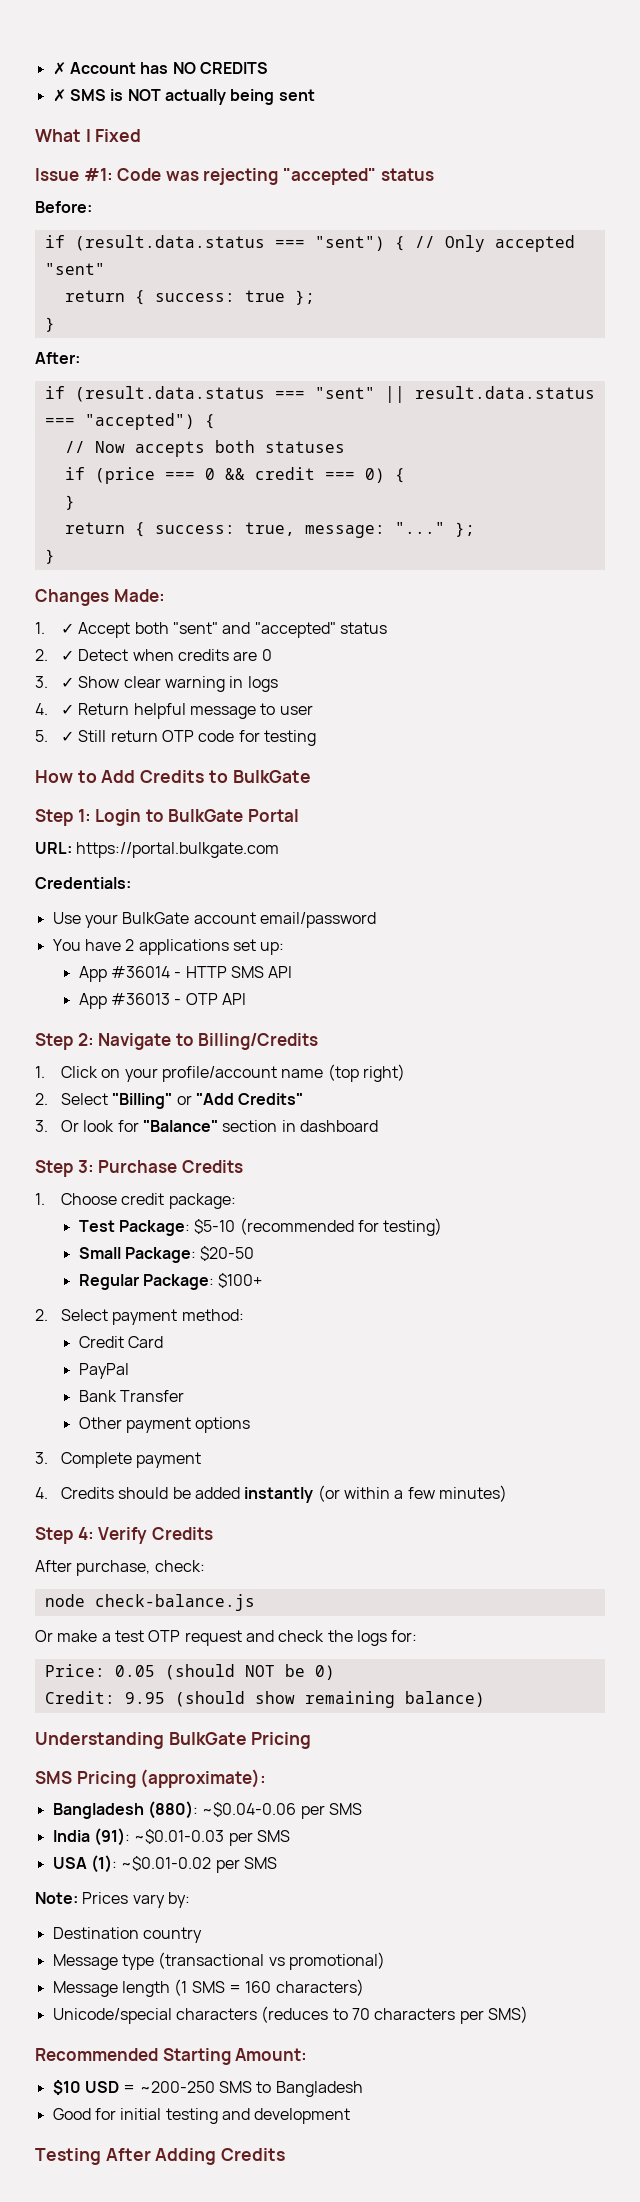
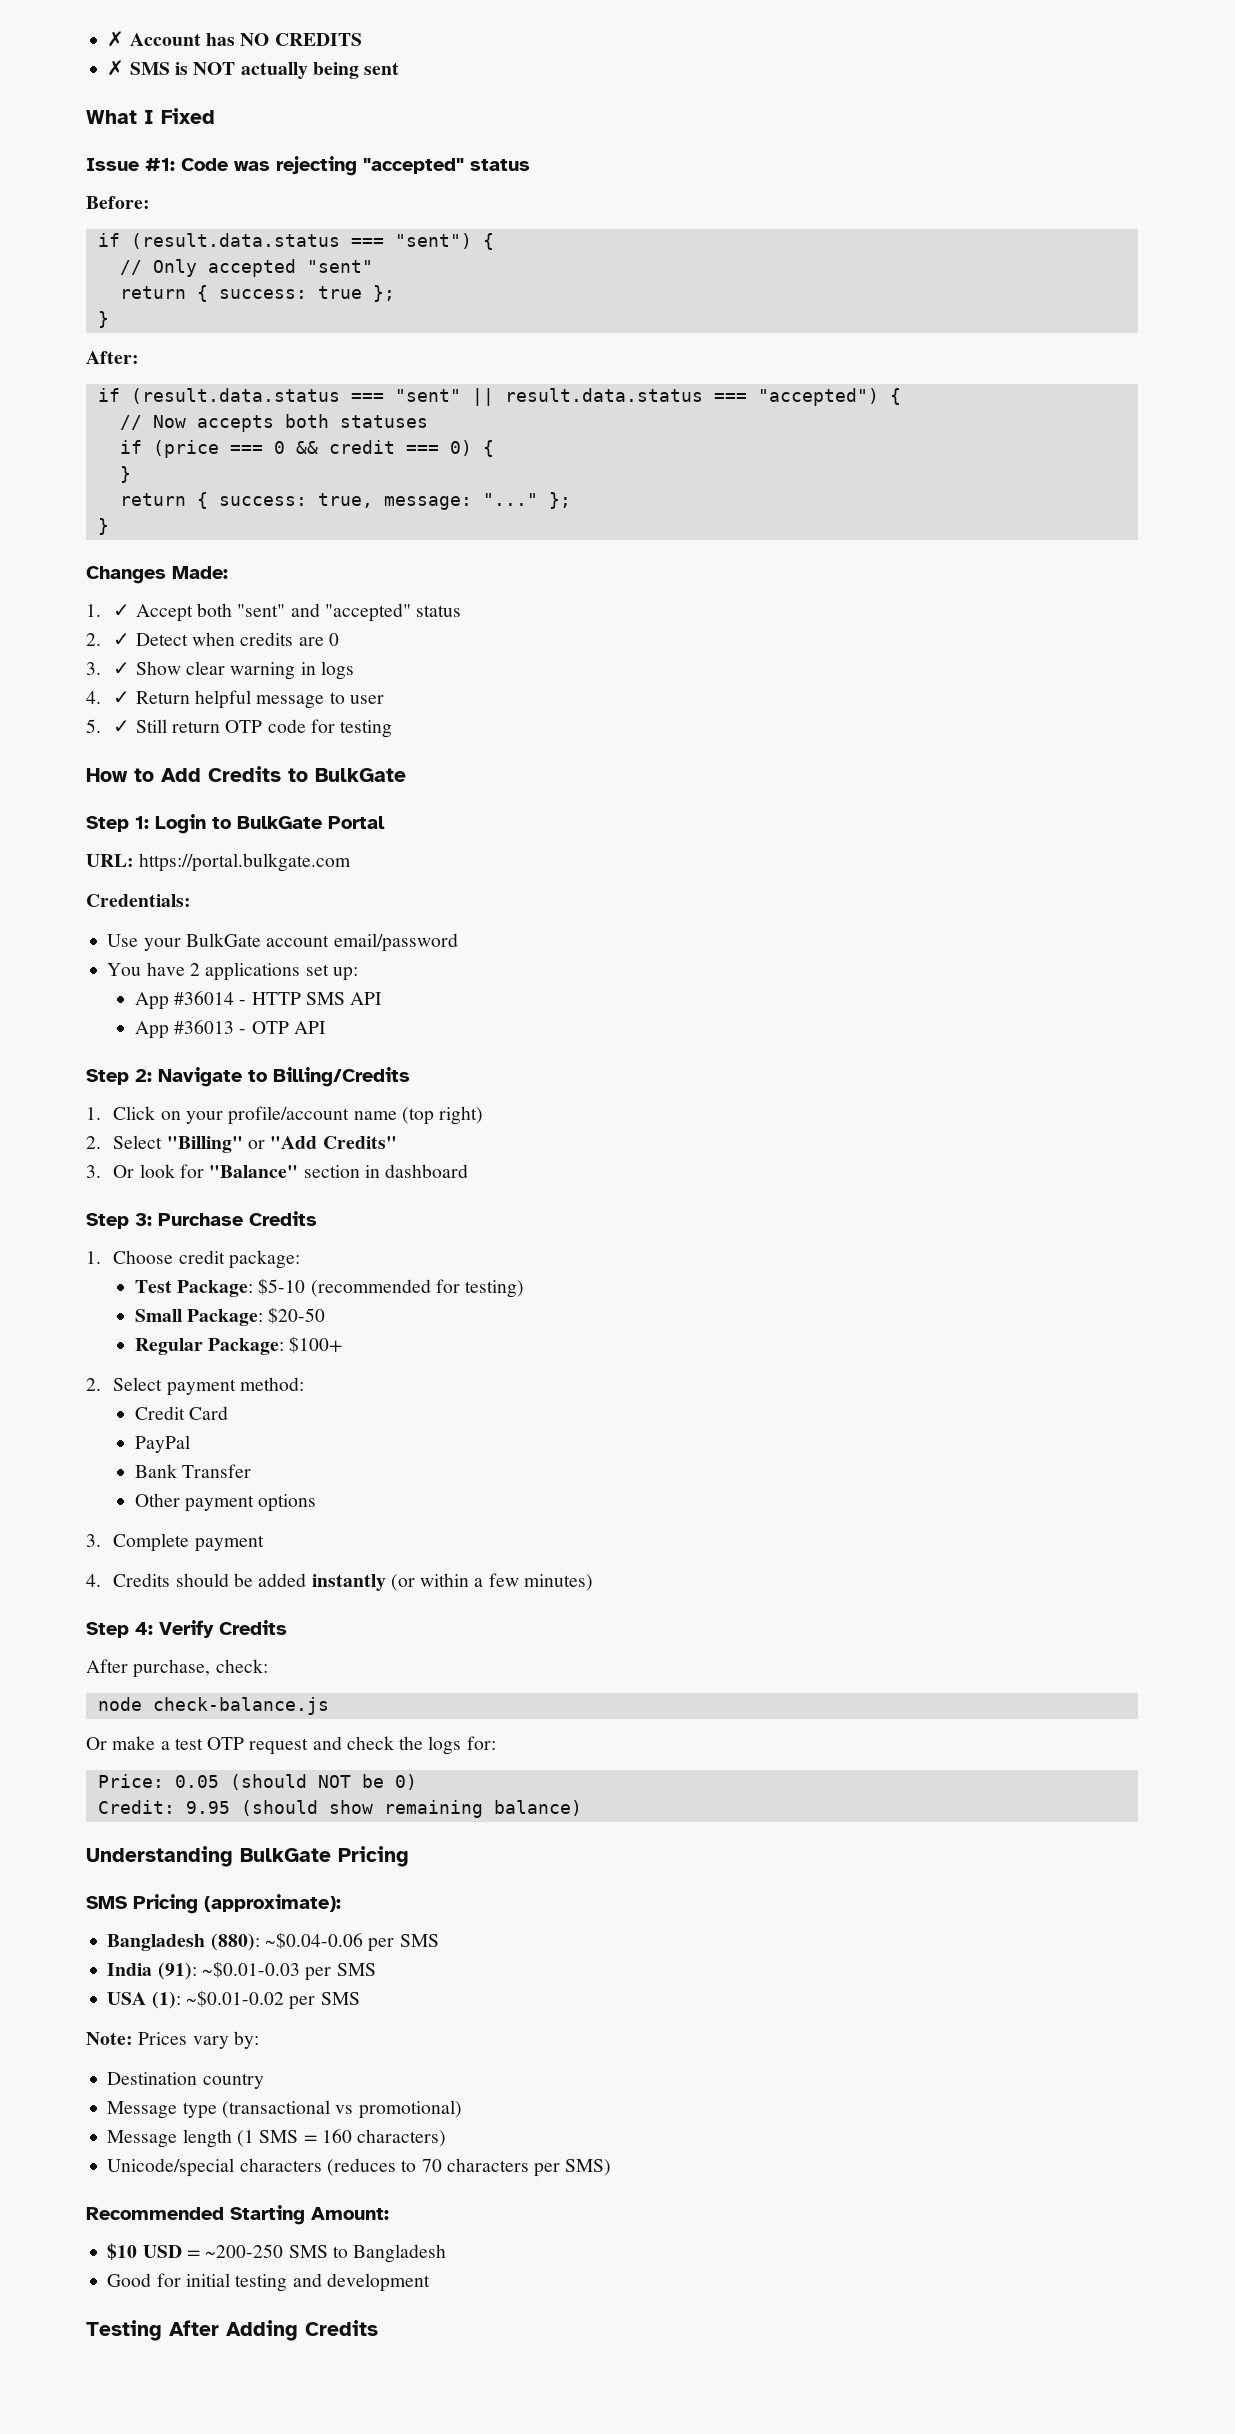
- if (result.data.status === "sent") { // Only accepted "sent"
+ if (result.data.status === "sent") {
+ // Only accepted "sent"

